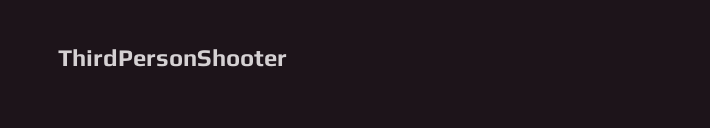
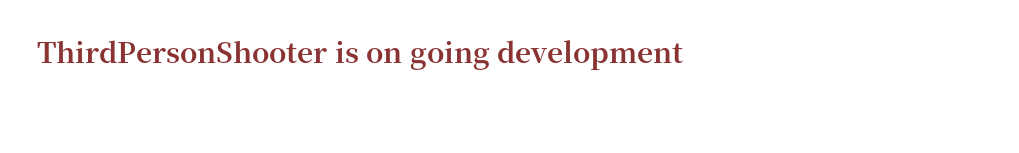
- ThirdPersonShooter
+ ThirdPersonShooter is on going development

